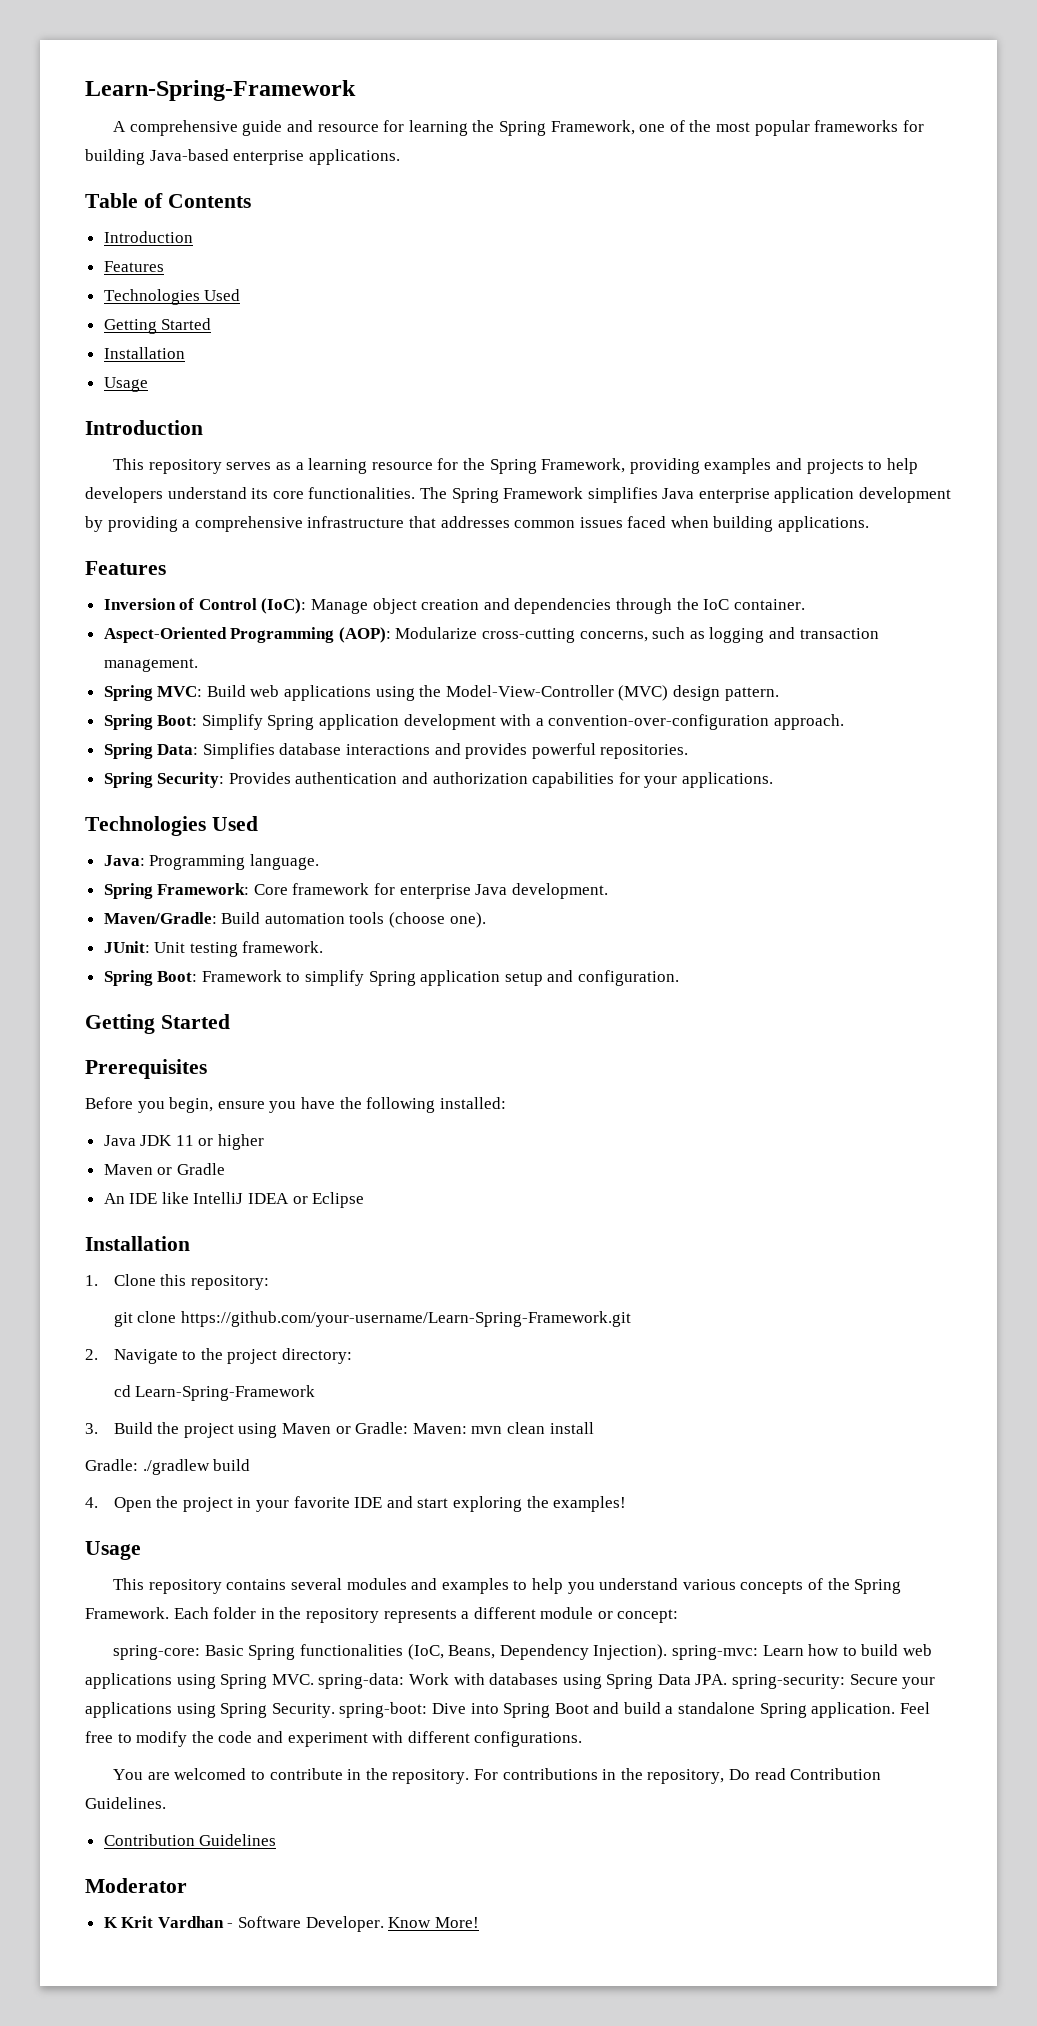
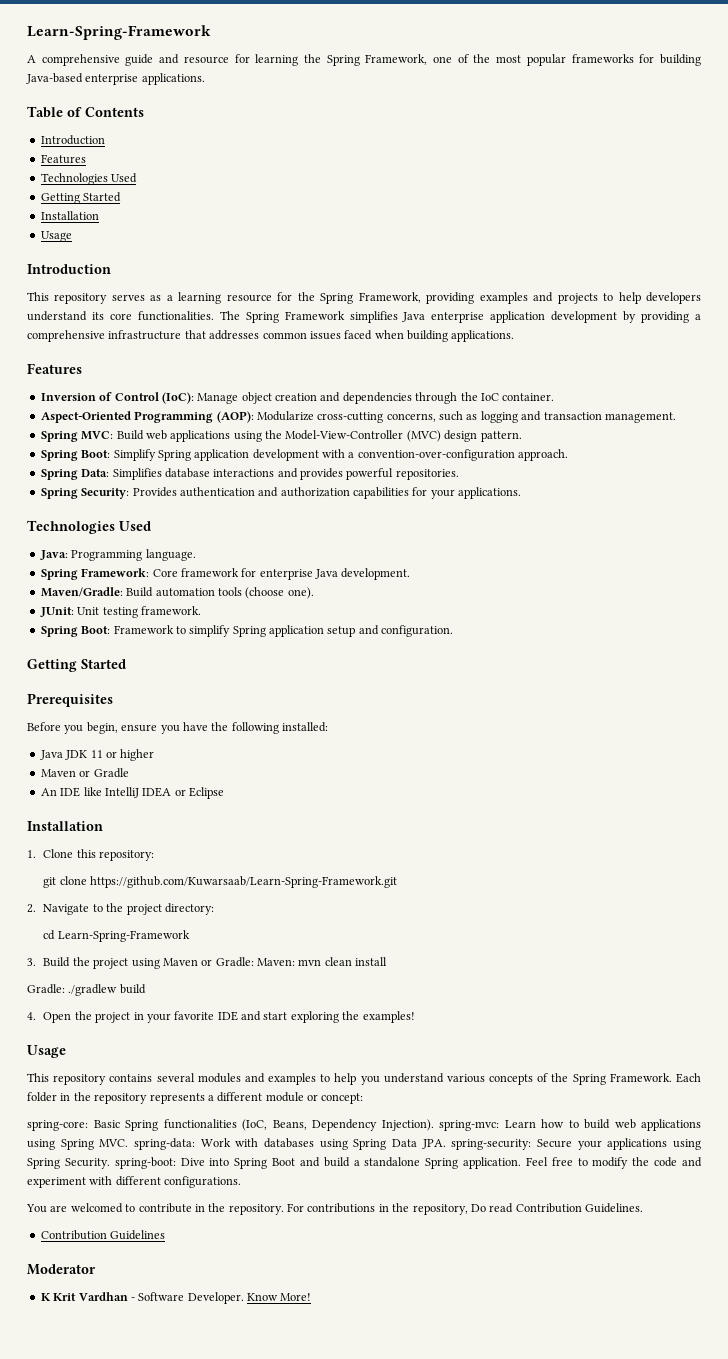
- git clone https://github.com/your-username/Learn-Spring-Framework.git
+ git clone https://github.com/Kuwarsaab/Learn-Spring-Framework.git

